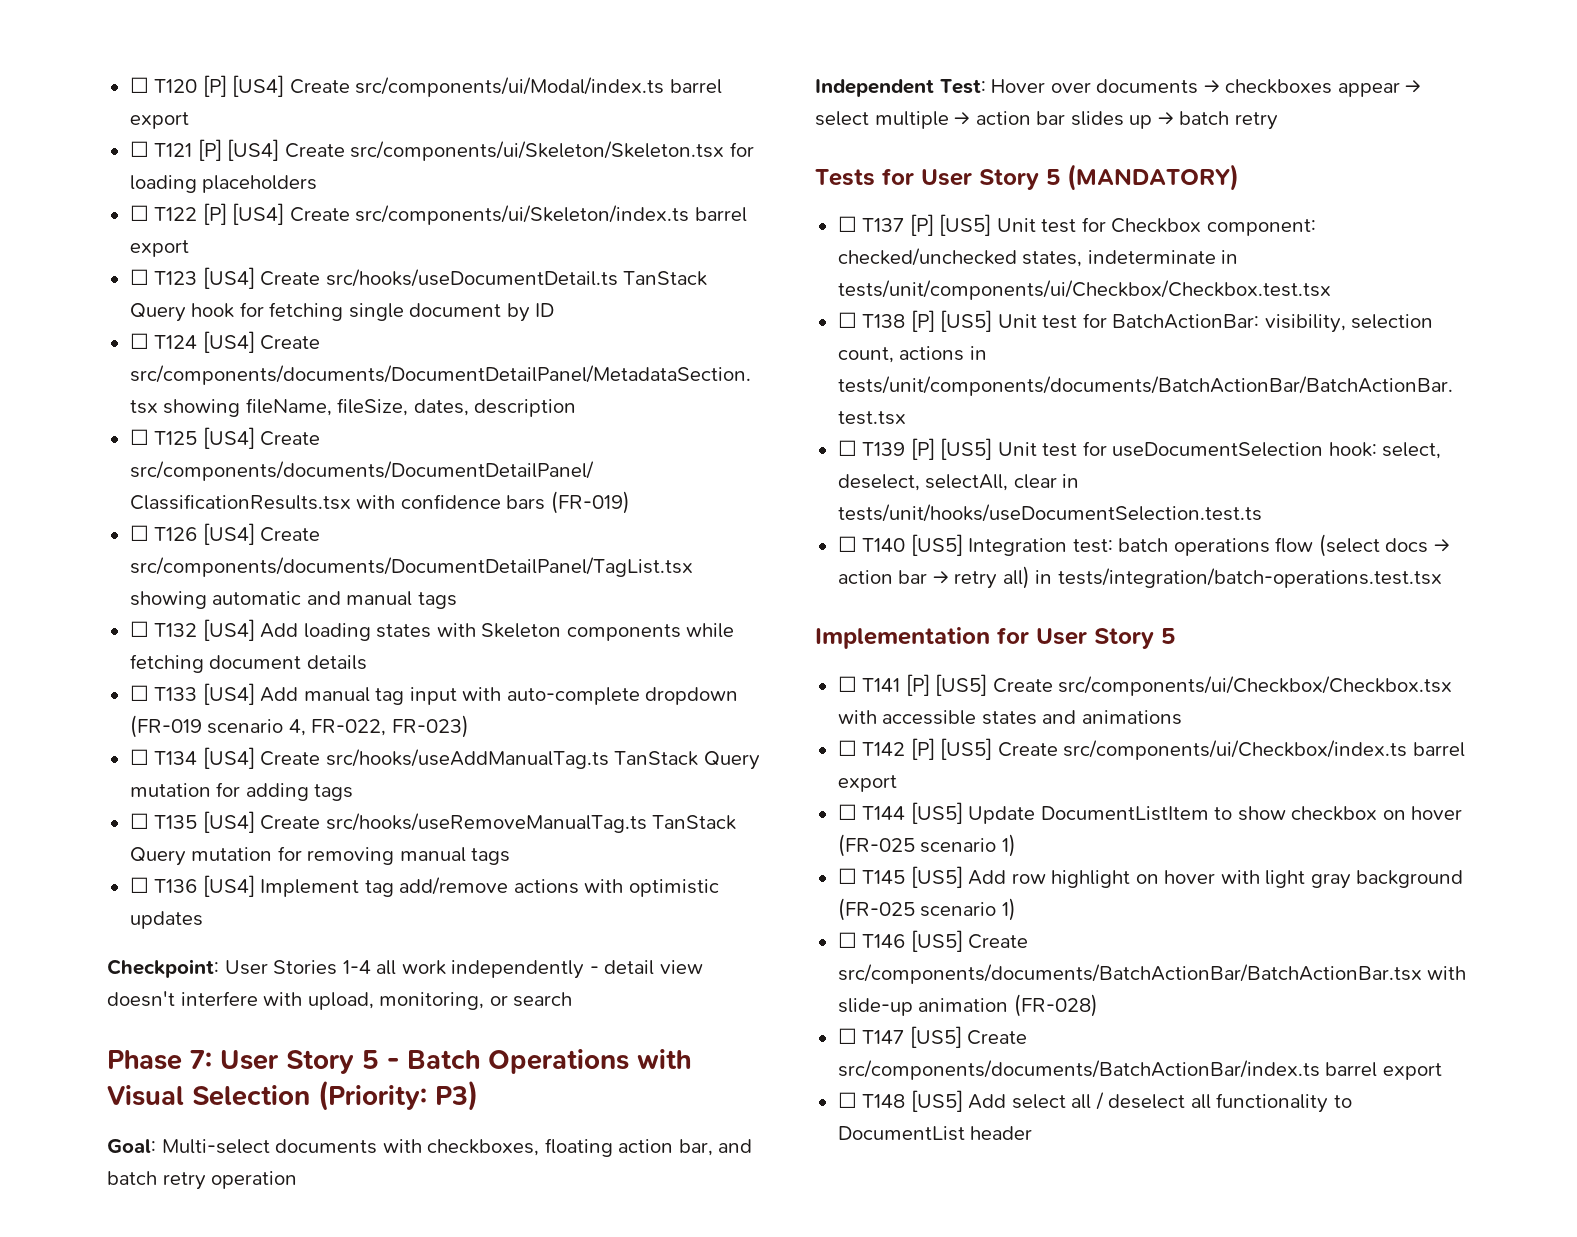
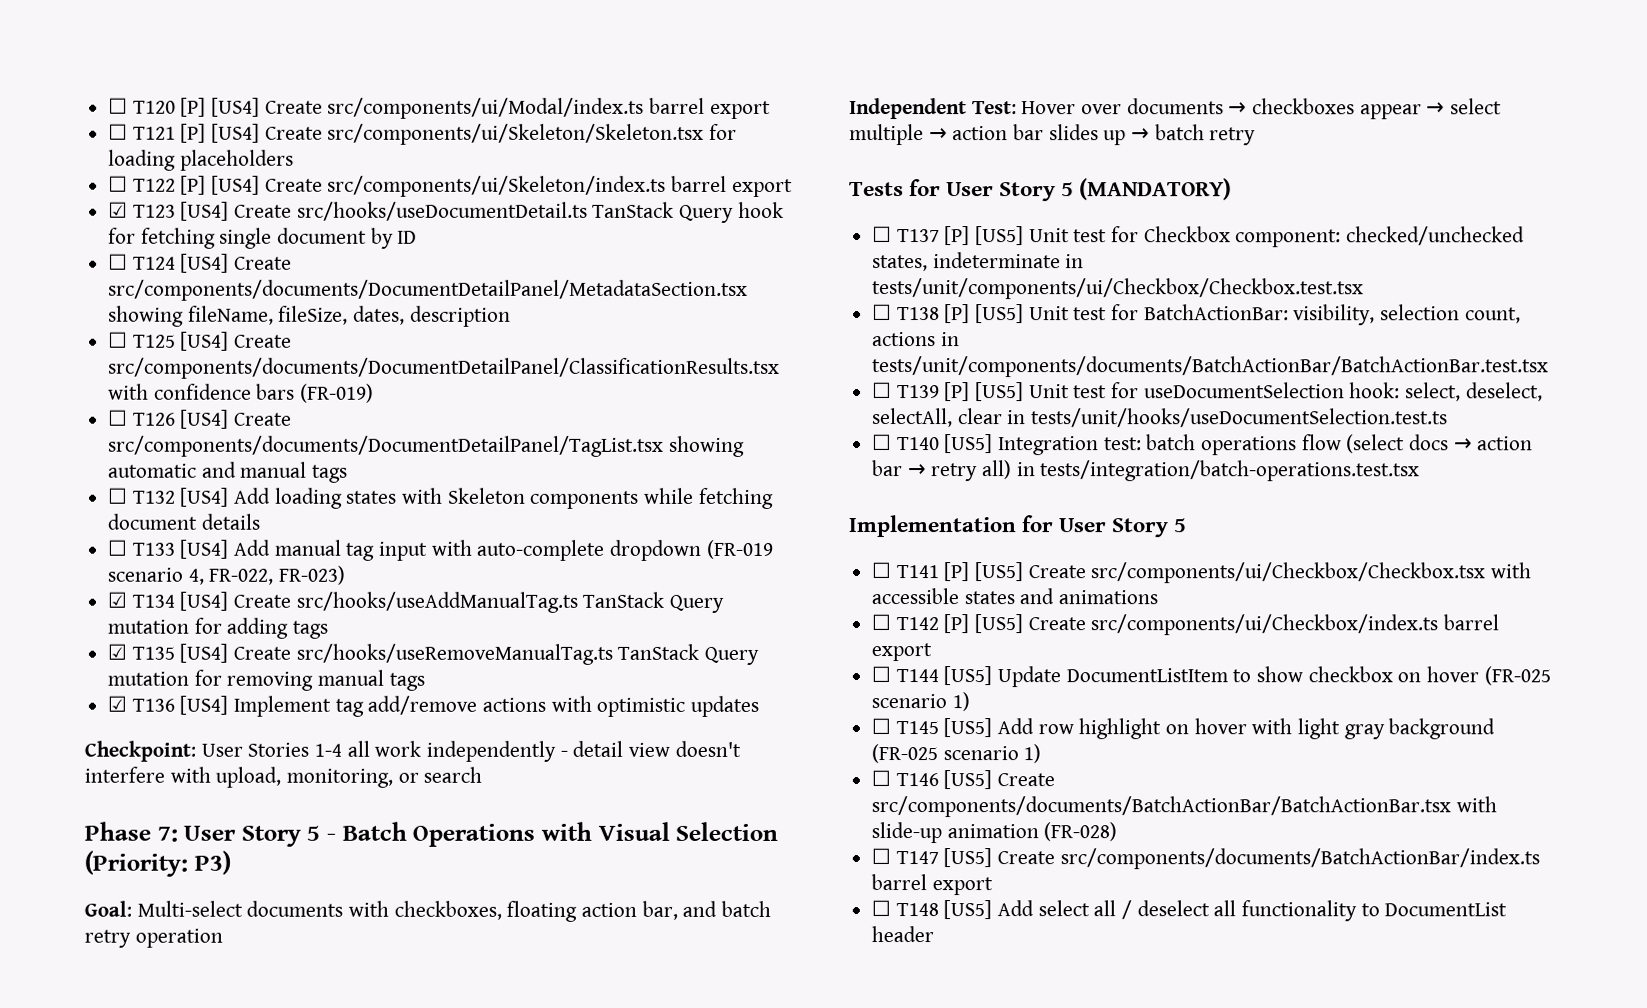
- ☐ T123 [US4] Create src/hooks/useDocumentDetail.ts TanStack Query hook for fetching single document by ID
+ ☑ T123 [US4] Create src/hooks/useDocumentDetail.ts TanStack Query hook for fetching single document by ID
- ☐ T134 [US4] Create src/hooks/useAddManualTag.ts TanStack Query mutation for adding tags
+ ☑ T134 [US4] Create src/hooks/useAddManualTag.ts TanStack Query mutation for adding tags
- ☐ T135 [US4] Create src/hooks/useRemoveManualTag.ts TanStack Query mutation for removing manual tags
+ ☑ T135 [US4] Create src/hooks/useRemoveManualTag.ts TanStack Query mutation for removing manual tags
- ☐ T136 [US4] Implement tag add/remove actions with optimistic updates
+ ☑ T136 [US4] Implement tag add/remove actions with optimistic updates

